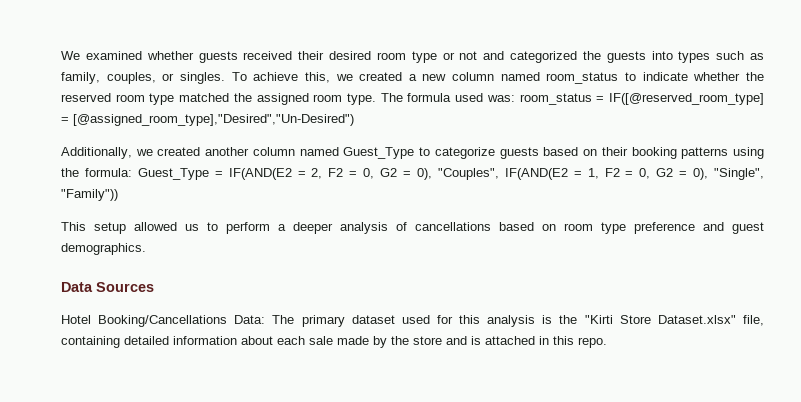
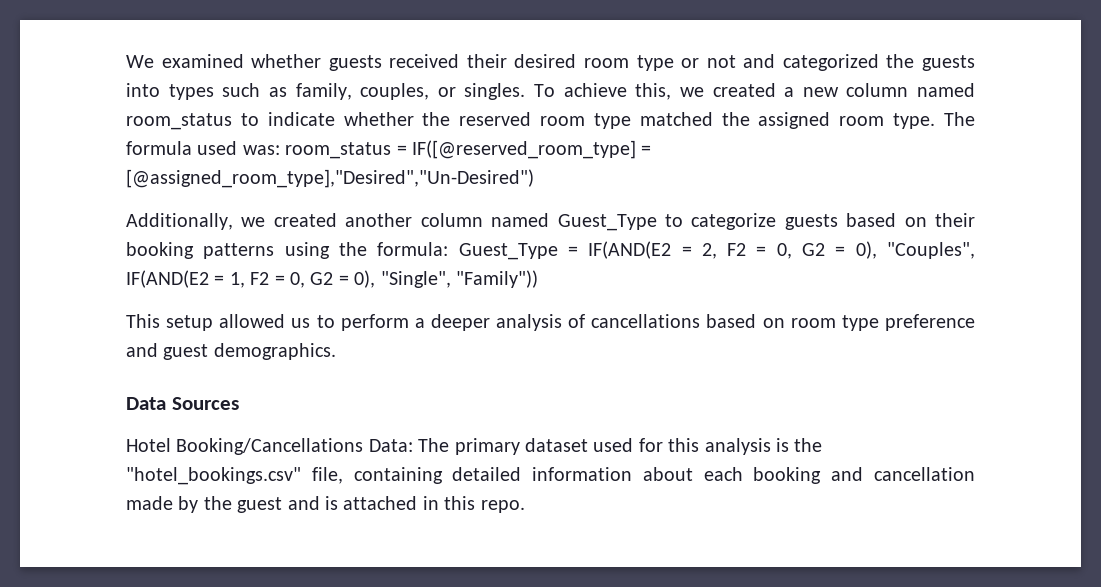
- Hotel Booking/Cancellations Data: The primary dataset used for this analysis is the "Kirti Store Dataset.xlsx" file, containing detailed information about each sale made by the store and is attached in this repo.
+ Hotel Booking/Cancellations Data: The primary dataset used for this analysis is the "hotel_bookings.csv" file, containing detailed information about each booking and cancellation made by the guest and is attached in this repo.

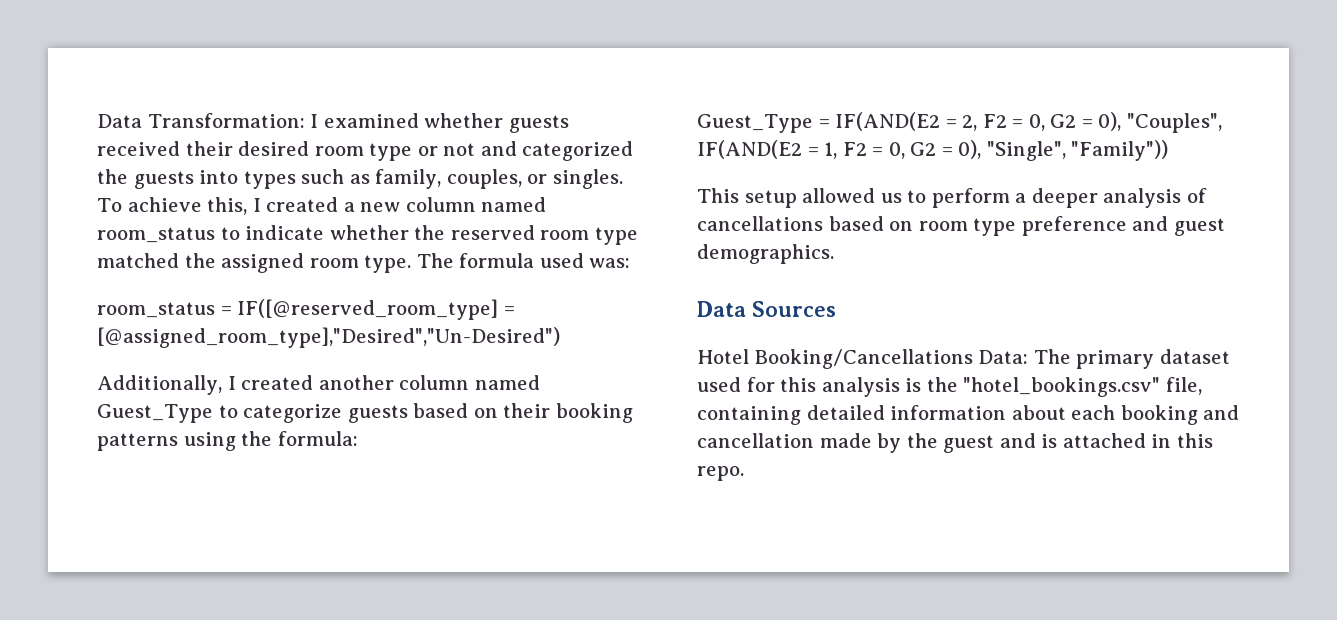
- We examined whether guests received their desired room type or not and categorized the guests into types such as family, couples, or singles.
+ Data Transformation: I examined whether guests received their desired room type or not and categorized the guests into types such as family, couples, or singles.
- To achieve this, we created a new column named room_status to indicate whether the reserved room type matched the assigned room type.
+ To achieve this, I created a new column named room_status to indicate whether the reserved room type matched the assigned room type.
- The formula used was: room_status = IF([@reserved_room_type] = [@assigned_room_type],"Desired","Un-Desired")
+ The formula used was:
+ room_status = IF([@reserved_room_type] = [@assigned_room_type],"Desired","Un-Desired")
- Additionally, we created another column named Guest_Type to categorize guests based on their booking patterns using the formula: Guest_Type = IF(AND(E2 = 2, F2 = 0, G2 = 0), "Couples", IF(AND(E2 = 1, F2 = 0, G2 = 0), "Single", "Family"))
+ Additionally, I created another column named Guest_Type to categorize guests based on their booking patterns using the formula:
+ Guest_Type = IF(AND(E2 = 2, F2 = 0, G2 = 0), "Couples", IF(AND(E2 = 1, F2 = 0, G2 = 0), "Single", "Family"))

